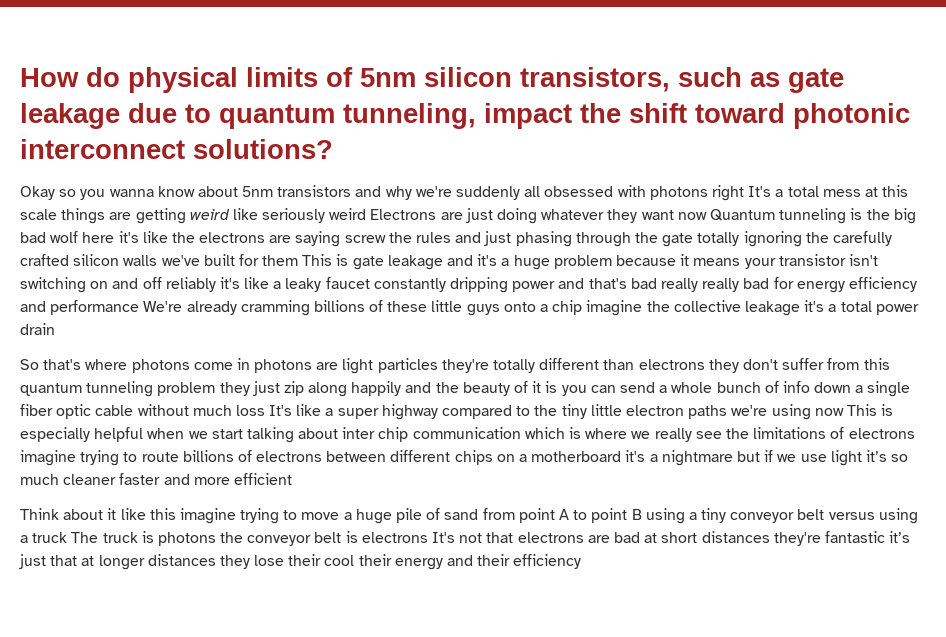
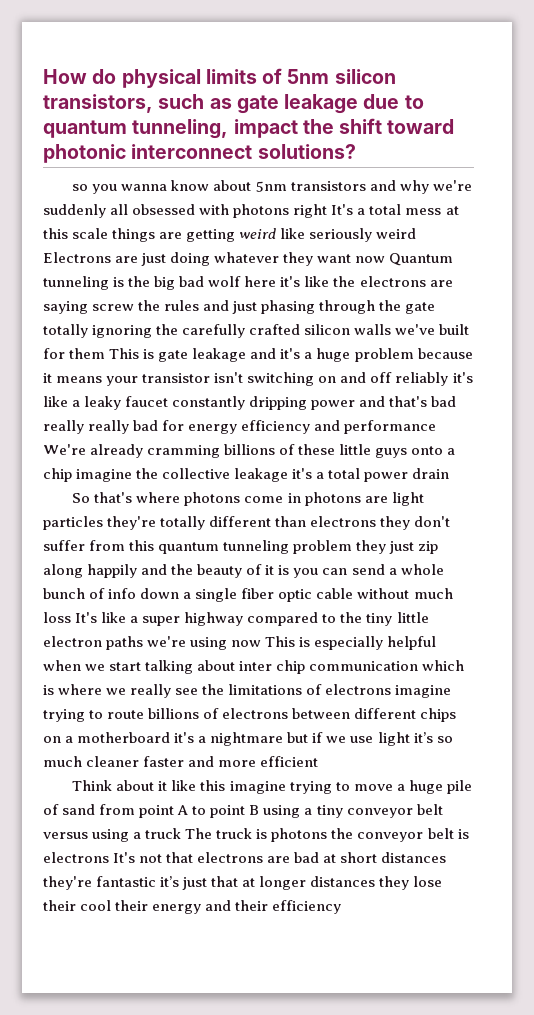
- Okay so you wanna know about 5nm transistors and why we're suddenly all obsessed with photons right It's a total mess at this scale things are getting weird like seriously weird Electrons are just doing whatever they want now Quantum tunneling is the big bad wolf here it's like the electrons are saying screw the rules and just phasing through the gate totally ignoring the carefully crafted silicon walls we've built for them This is gate leakage and it's a huge problem because it means your transistor isn't switching on and off reliably it's like a leaky faucet constantly dripping power and that's bad really really bad for energy efficiency and performance We're already cramming billions of these little guys onto a chip imagine the collective leakage it's a total power drain
+ so you wanna know about 5nm transistors and why we're suddenly all obsessed with photons right It's a total mess at this scale things are getting weird like seriously weird Electrons are just doing whatever they want now Quantum tunneling is the big bad wolf here it's like the electrons are saying screw the rules and just phasing through the gate totally ignoring the carefully crafted silicon walls we've built for them This is gate leakage and it's a huge problem because it means your transistor isn't switching on and off reliably it's like a leaky faucet constantly dripping power and that's bad really really bad for energy efficiency and performance We're already cramming billions of these little guys onto a chip imagine the collective leakage it's a total power drain

